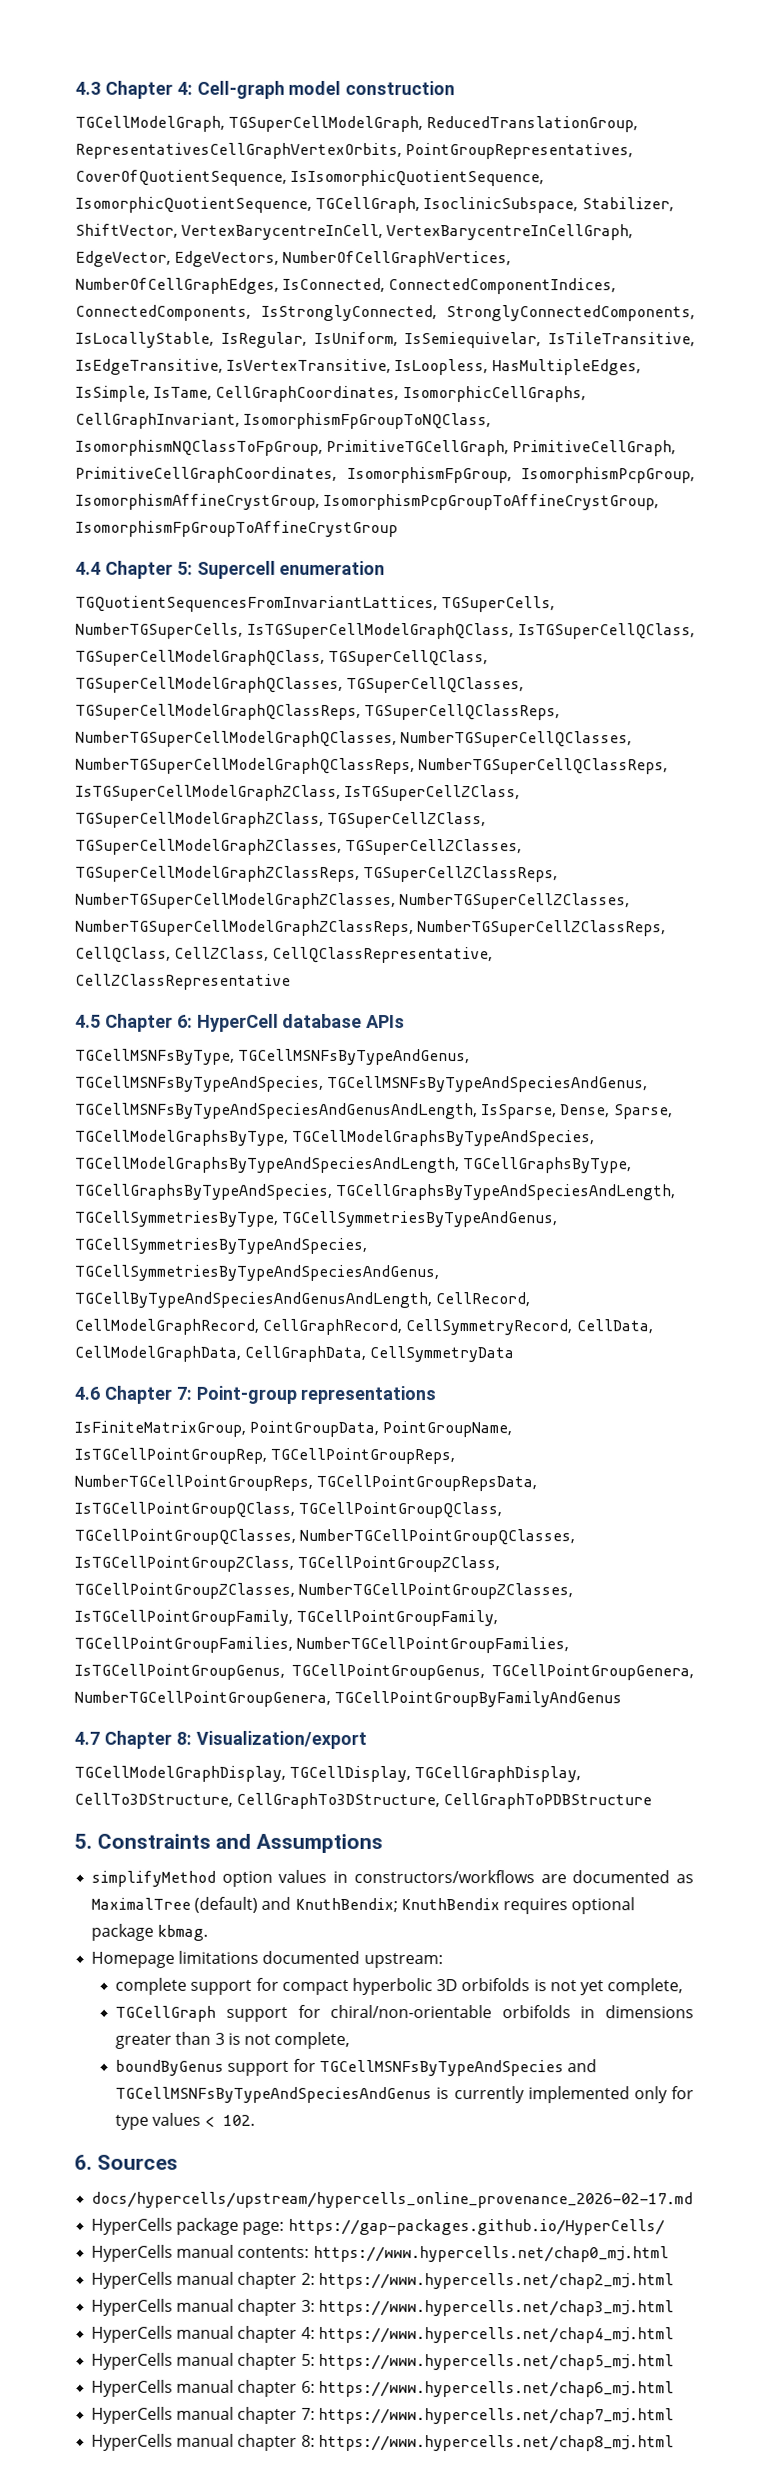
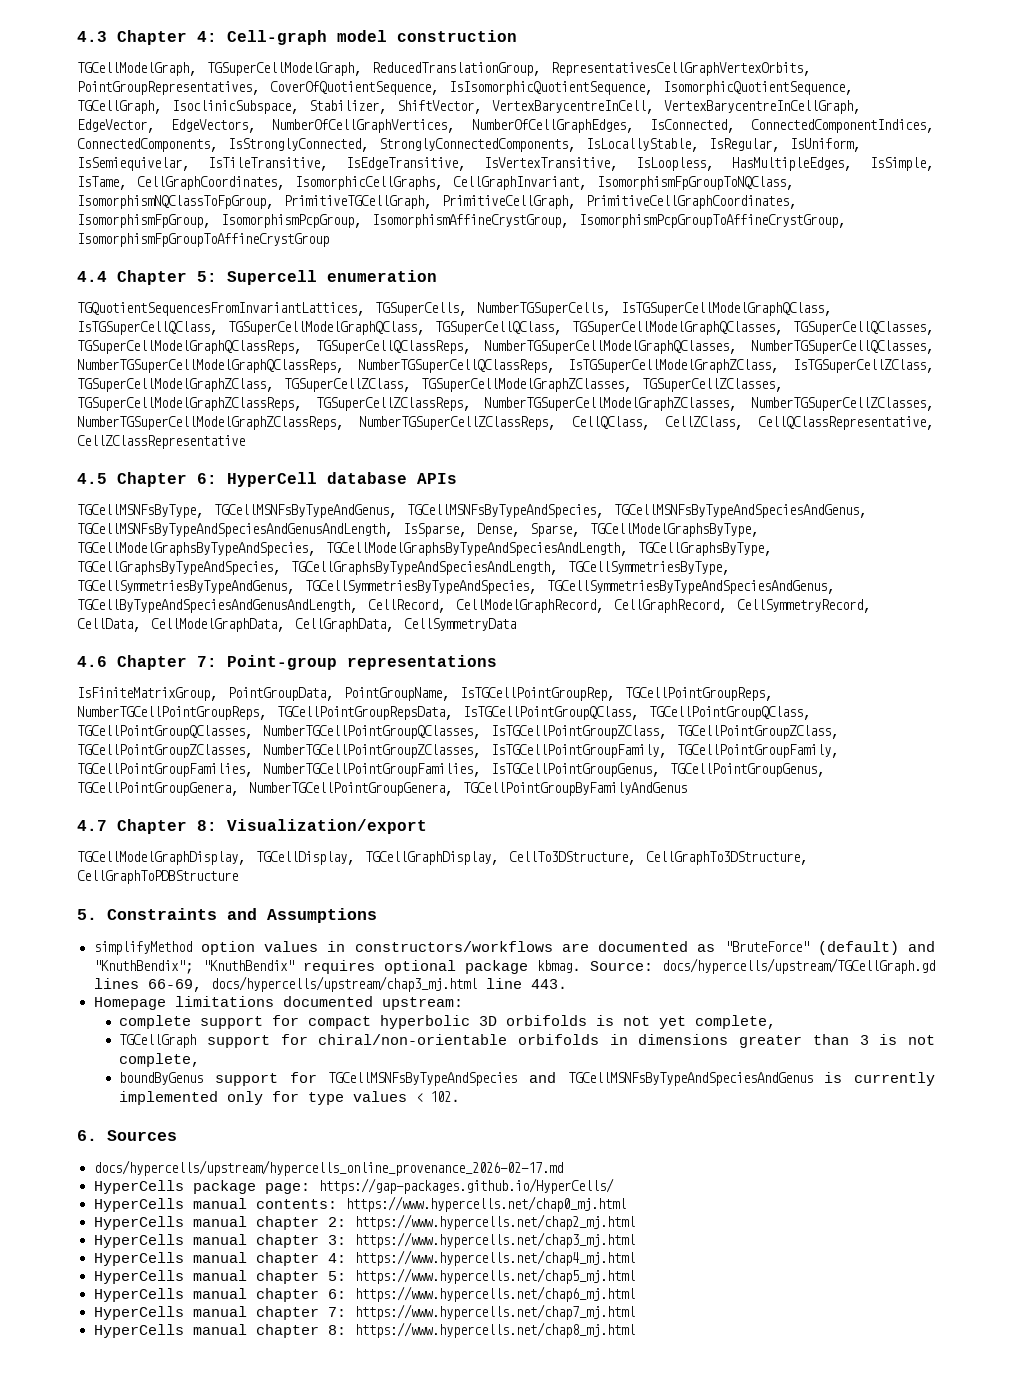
- simplifyMethod option values in constructors/workflows are documented as MaximalTree (default) and KnuthBendix; KnuthBendix requires optional package kbmag.
+ simplifyMethod option values in constructors/workflows are documented as "BruteForce" (default) and "KnuthBendix"; "KnuthBendix" requires optional package kbmag. Source: docs/hypercells/upstream/TGCellGraph.gd lines 66-69, docs/hypercells/upstream/chap3_mj.html line 443.

